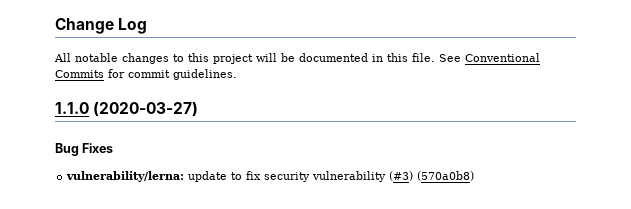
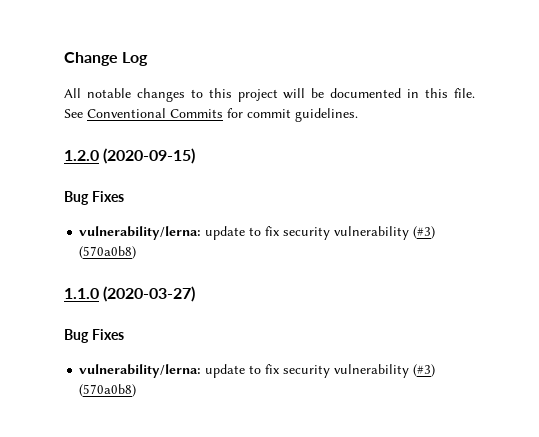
+ 1.2.0 (2020-09-15)
+ Bug Fixes
+ vulnerability/lerna: update to fix security vulnerability (#3) (570a0b8)

